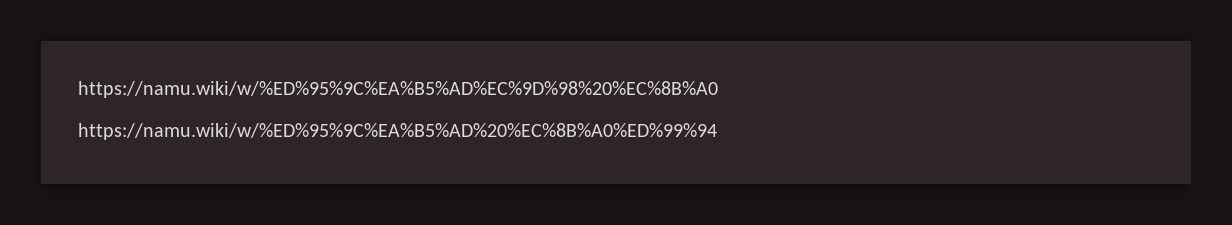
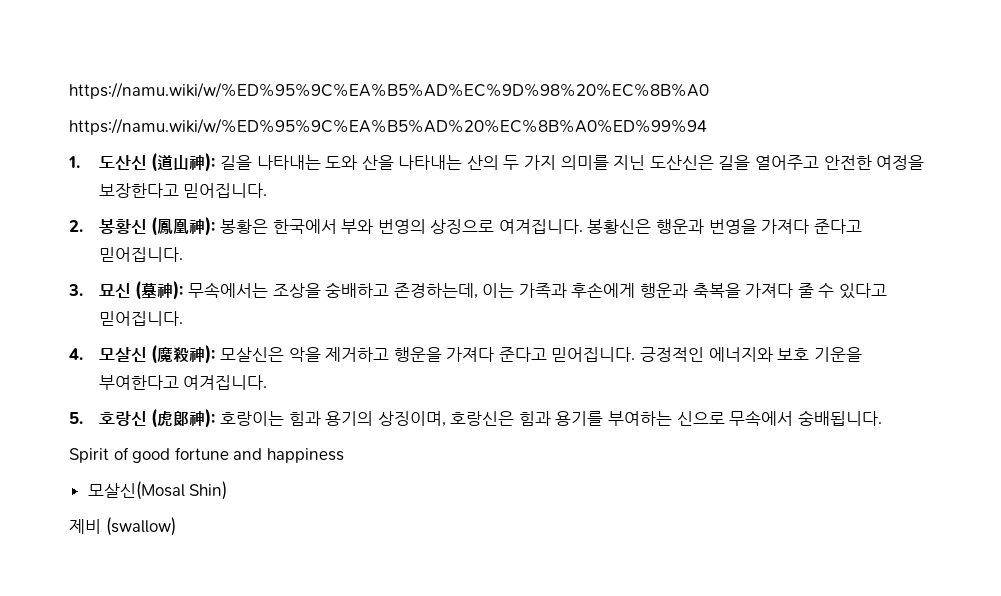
+ 1. 도산신 (道山神): 길을 나타내는 도와 산을 나타내는 산의 두 가지 의미를 지닌 도산신은 길을 열어주고 안전한 여정을 보장한다고 믿어집니다.
+ 2. 봉황신 (鳳凰神): 봉황은 한국에서 부와 번영의 상징으로 여겨집니다. 봉황신은 행운과 번영을 가져다 준다고 믿어집니다.
+ 3. 묘신 (墓神): 무속에서는 조상을 숭배하고 존경하는데, 이는 가족과 후손에게 행운과 축복을 가져다 줄 수 있다고 믿어집니다.
+ 4. 모살신 (魔殺神): 모살신은 악을 제거하고 행운을 가져다 준다고 믿어집니다. 긍정적인 에너지와 보호 기운을 부여한다고 여겨집니다.
+ 5. 호랑신 (虎郞神): 호랑이는 힘과 용기의 상징이며, 호랑신은 힘과 용기를 부여하는 신으로 무속에서 숭배됩니다.
+ Spirit of good fortune and happiness
+ 모살신(Mosal Shin)
+ 제비 (swallow)

